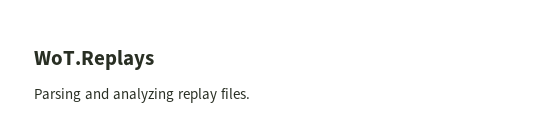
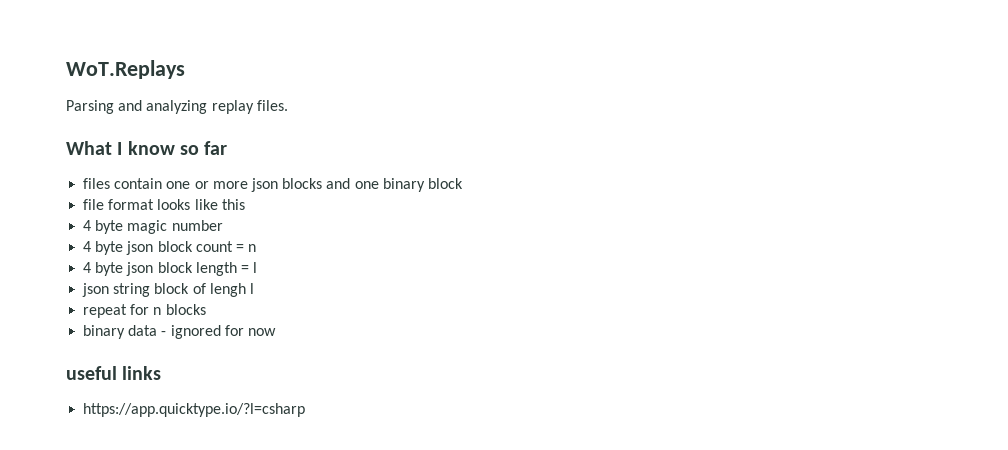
+ What I know so far
+ files contain one or more json blocks and one binary block
+ file format looks like this
+ 4 byte magic number
+ 4 byte json block count = n
+ 4 byte json block length = l
+ json string block of lengh l
+ repeat for n blocks
+ binary data - ignored for now
+ useful links
+ https://app.quicktype.io/?l=csharp

